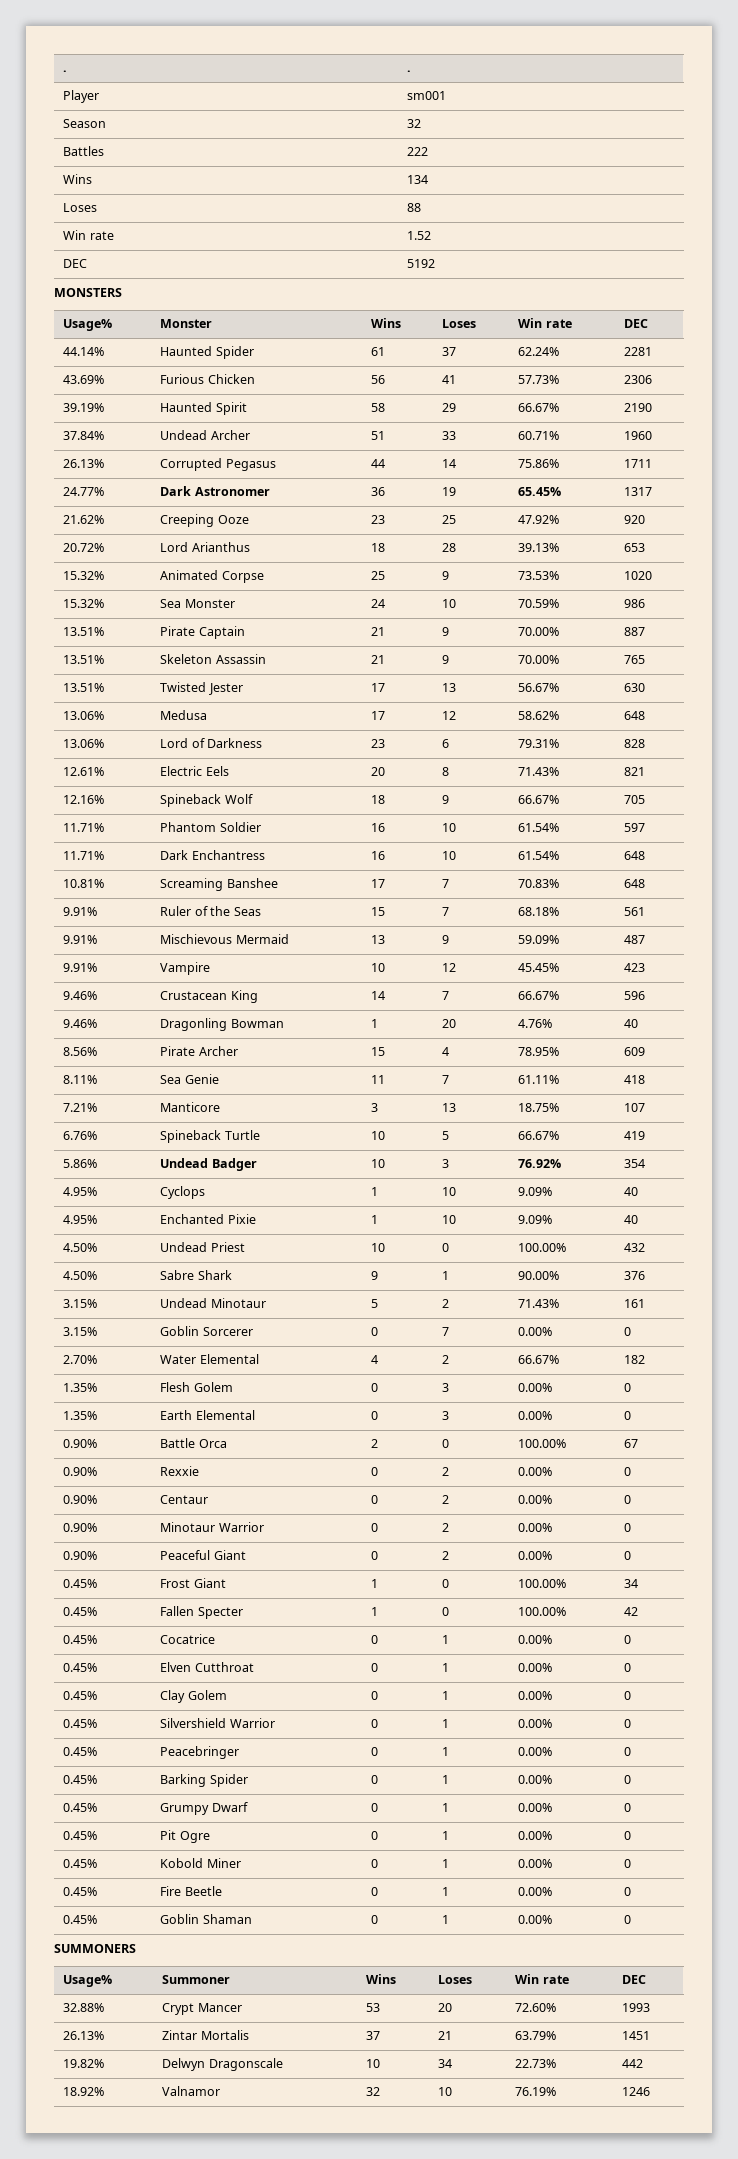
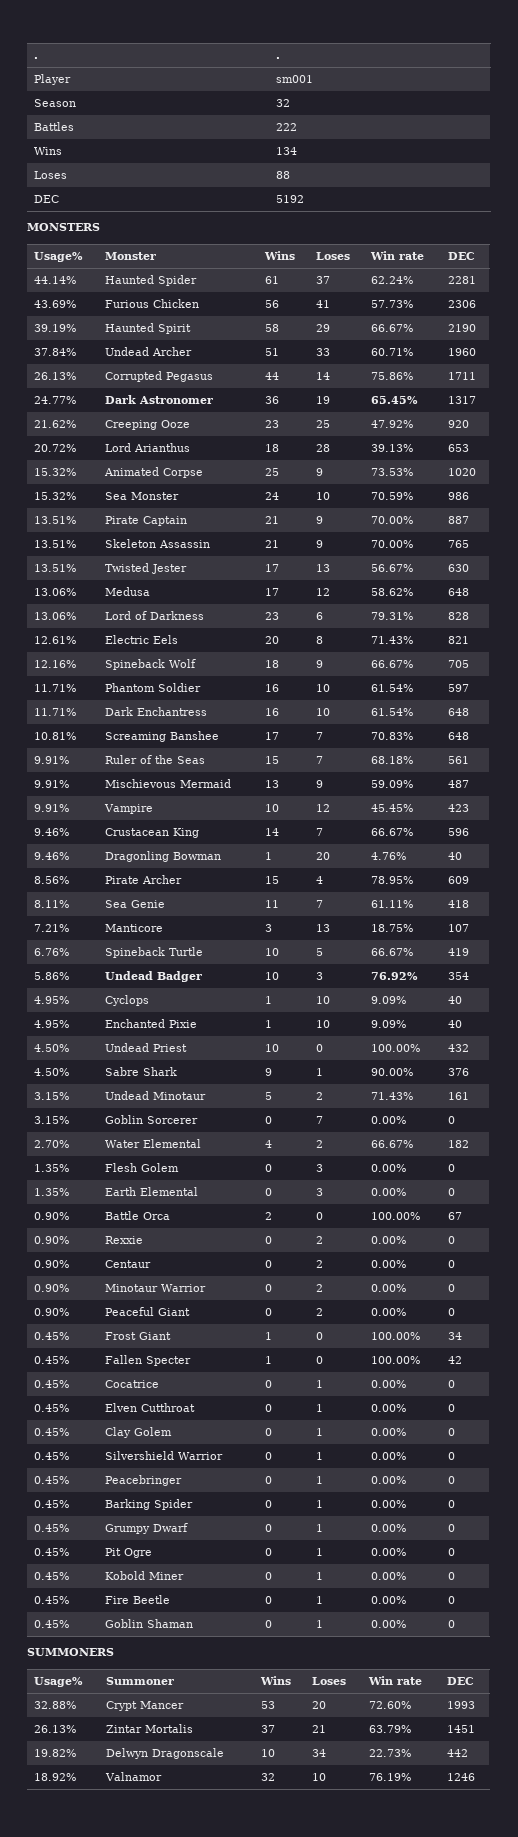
- Win rate | 1.52

